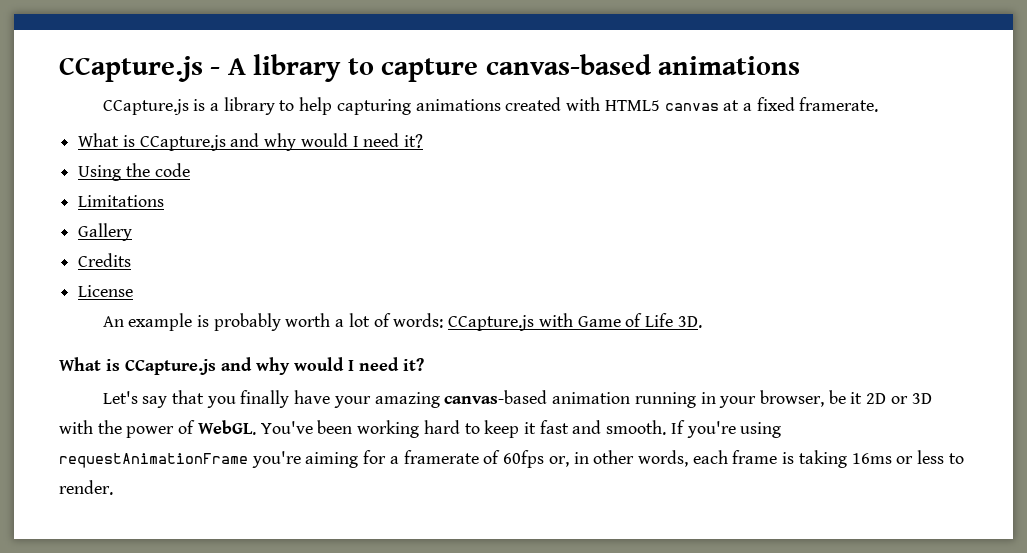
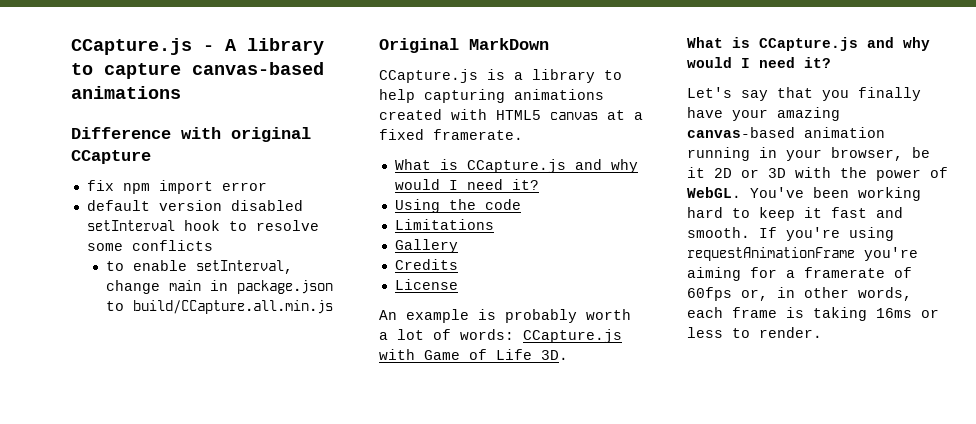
+ Difference with original CCapture
+ fix npm import error
+ default version disabled setInterval hook to resolve some conflicts
+ to enable setInterval, change main in package.json to build/CCapture.all.min.js
+ Original MarkDown

